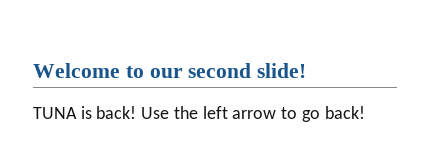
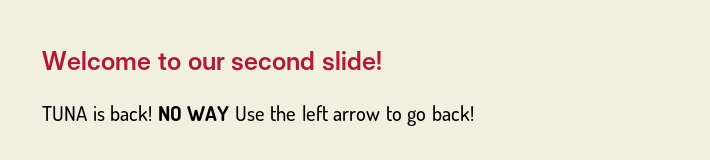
- Use the left arrow to go back!
+ NO WAY Use the left arrow to go back!

